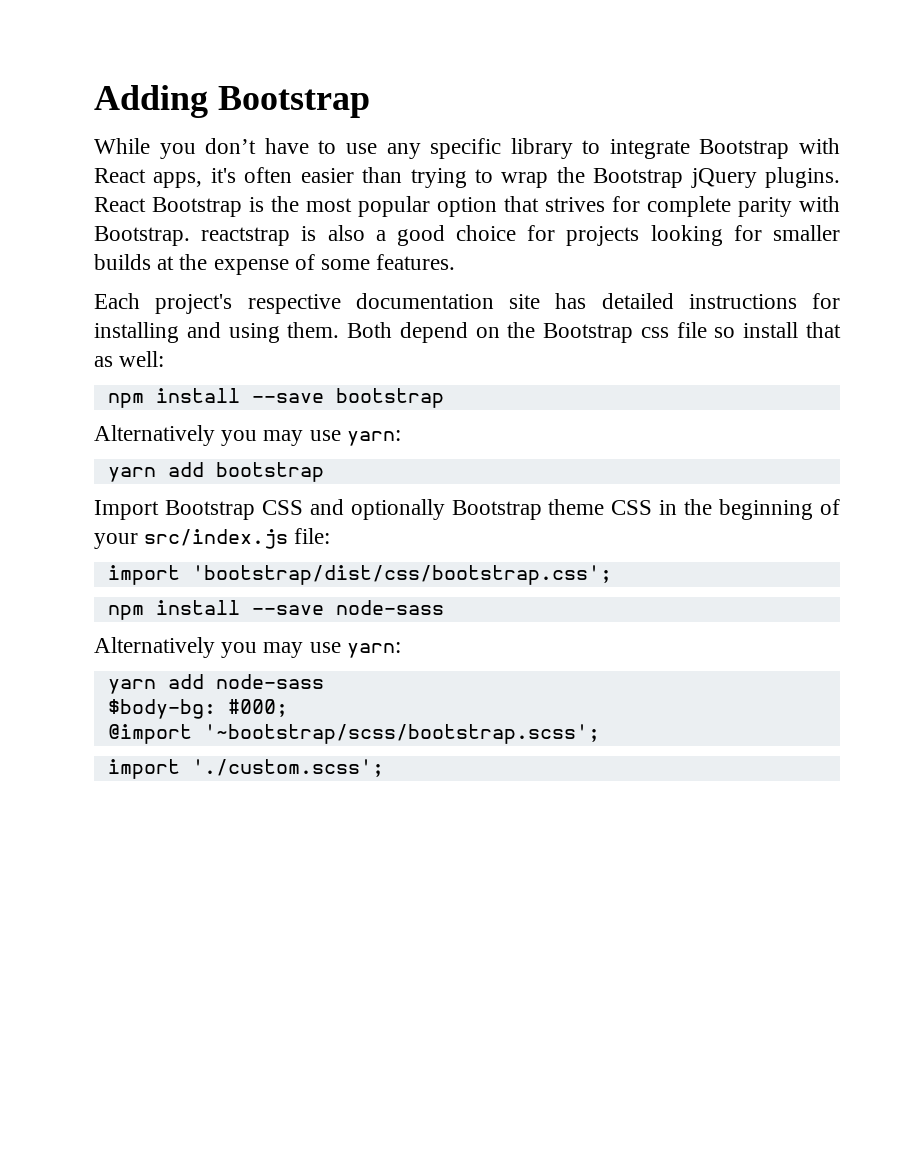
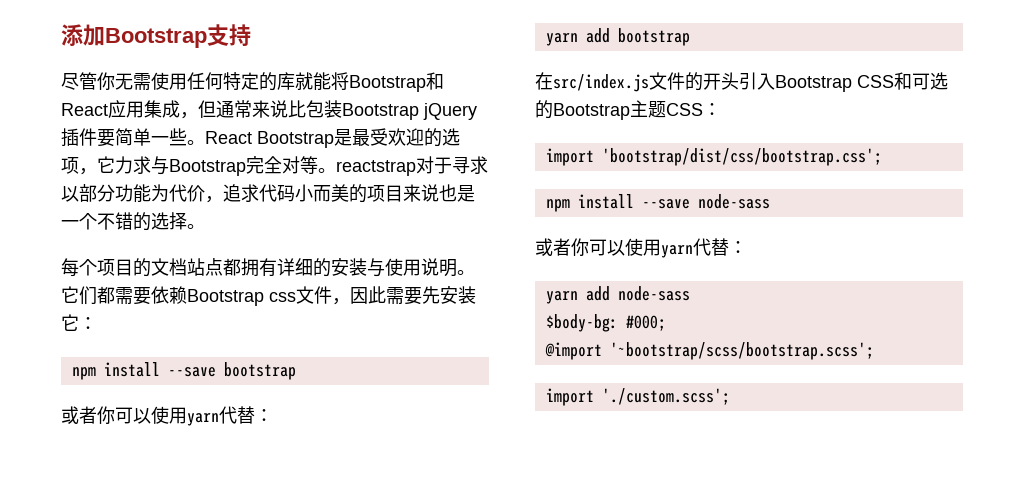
- Adding Bootstrap
- While you don’t have to use any specific library to integrate Bootstrap with React apps, it's often easier than trying to wrap the Bootstrap jQuery plugins. React Bootstrap is the most popular option that strives for complete parity with Bootstrap. reactstrap is also a good choice for projects looking for smaller builds at the expense of some features.
- Each project's respective documentation site has detailed instructions for installing and using them. Both depend on the Bootstrap css file so install that as well:
+ 添加Bootstrap支持
+ 尽管你无需使用任何特定的库就能将Bootstrap和React应用集成，但通常来说比包装Bootstrap jQuery插件要简单一些。React Bootstrap是最受欢迎的选项，它力求与Bootstrap完全对等。reactstrap对于寻求以部分功能为代价，追求代码小而美的项目来说也是一个不错的选择。
+ 每个项目的文档站点都拥有详细的安装与使用说明。它们都需要依赖Bootstrap css文件，因此需要先安装它：
  npm install --save bootstrap
- Alternatively you may use yarn:
+ 或者你可以使用yarn代替：
  yarn add bootstrap
- Import Bootstrap CSS and optionally Bootstrap theme CSS in the beginning of your src/index.js file:
+ 在src/index.js文件的开头引入Bootstrap CSS和可选的Bootstrap主题CSS：
  npm install --save node-sass
- Alternatively you may use yarn:
+ 或者你可以使用yarn代替：

